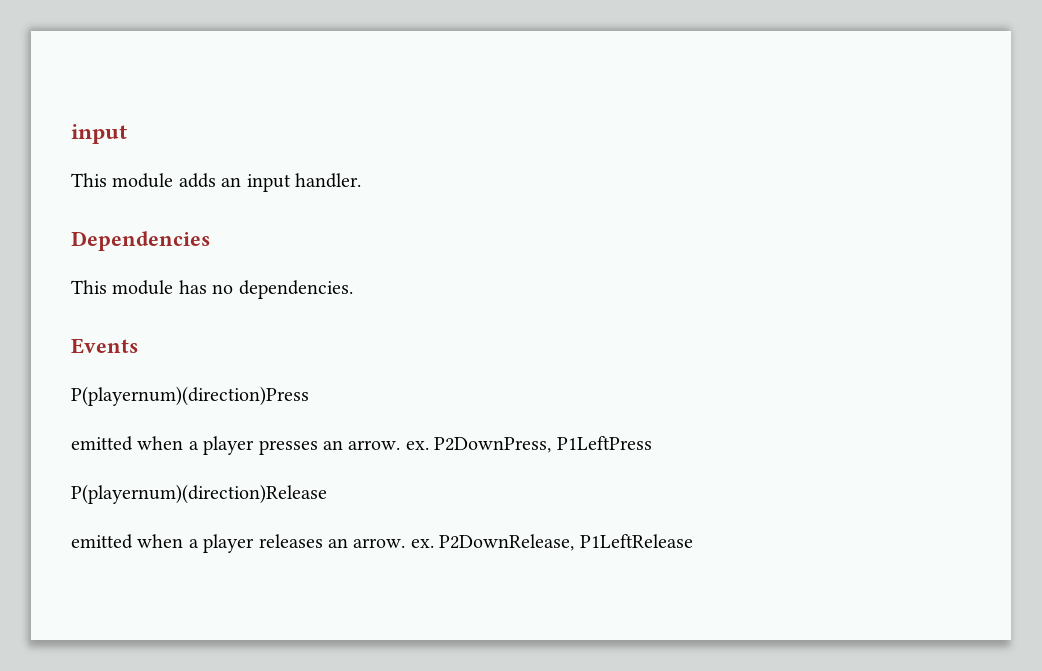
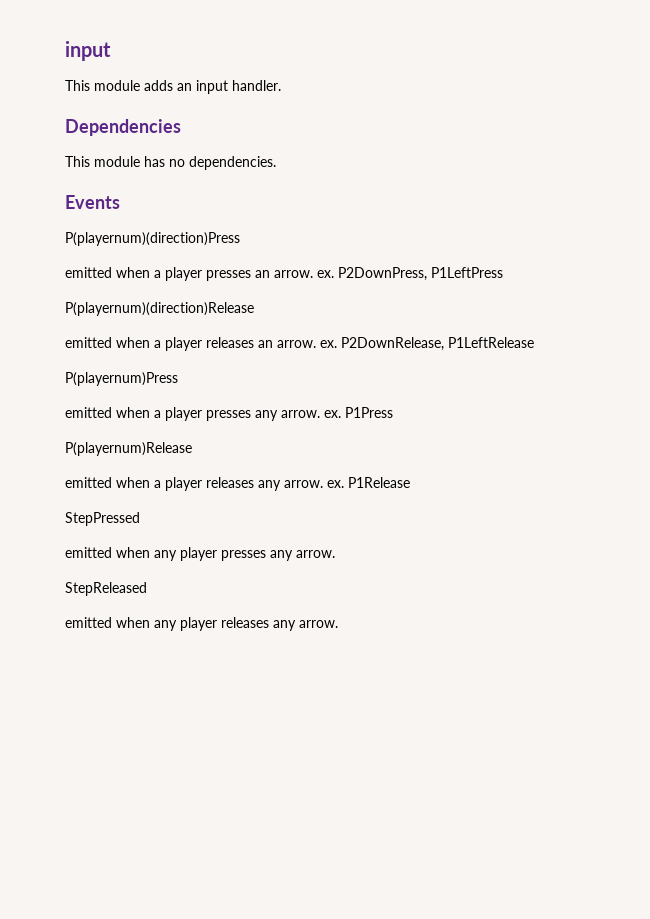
+ P(playernum)Press
+ emitted when a player presses any arrow. ex. P1Press
+ P(playernum)Release
+ emitted when a player releases any arrow. ex. P1Release
+ StepPressed
+ emitted when any player presses any arrow.
+ StepReleased
+ emitted when any player releases any arrow.

